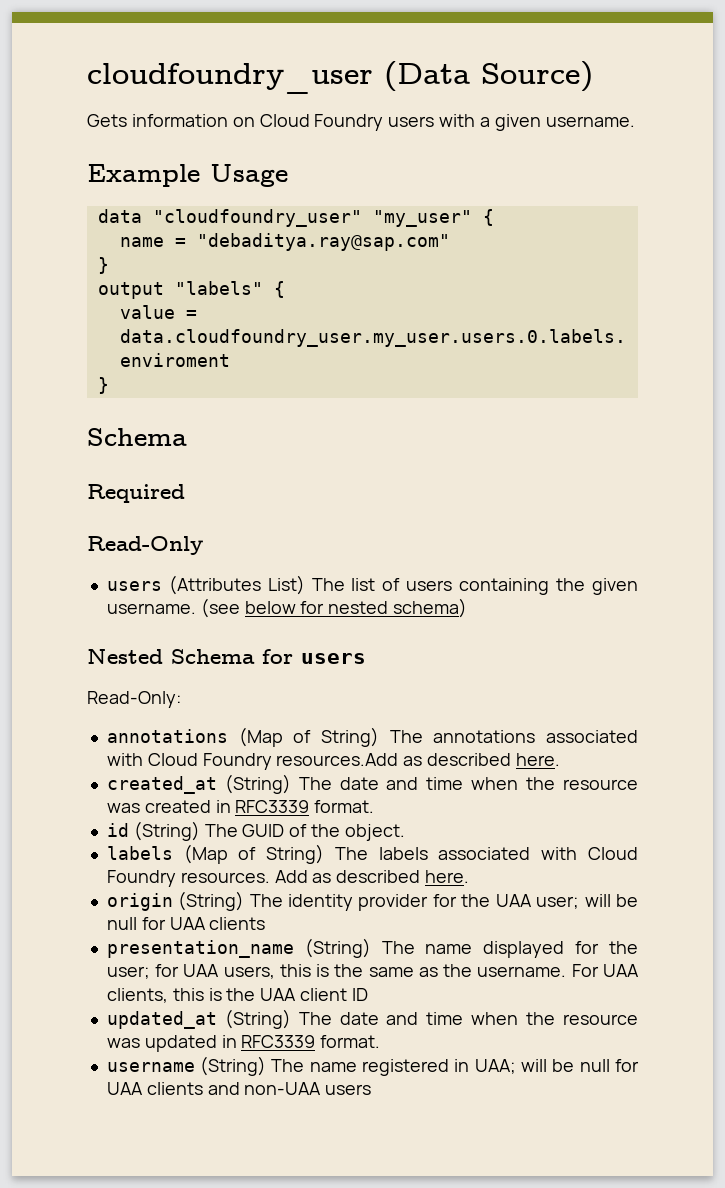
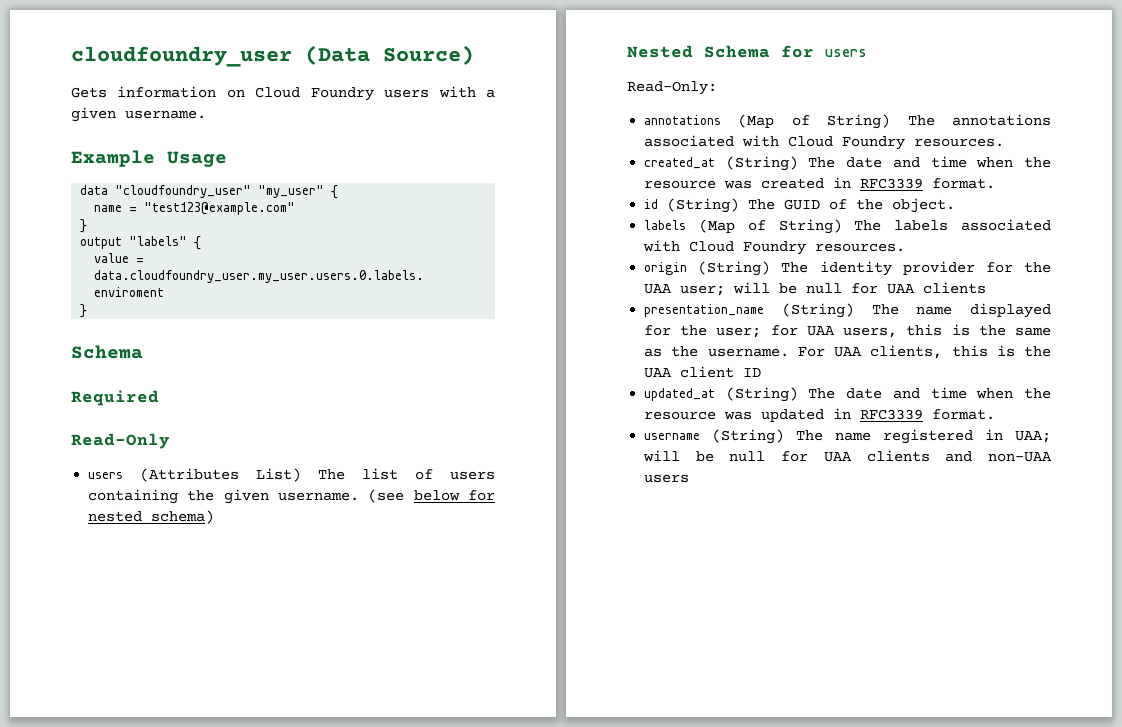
- name = "debaditya.ray@sap.com"
+ name = "test123@example.com"
- annotations (Map of String) The annotations associated with Cloud Foundry resources.Add as described here.
+ annotations (Map of String) The annotations associated with Cloud Foundry resources.
- Add as described here.

